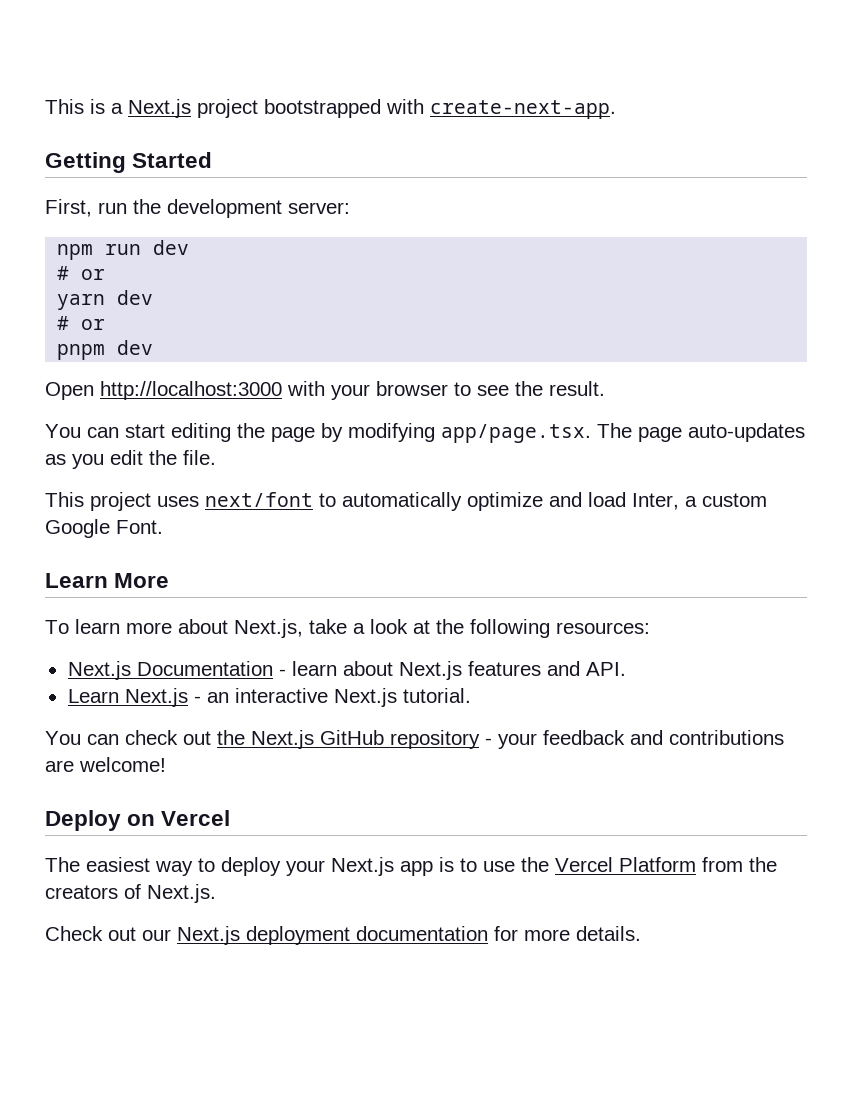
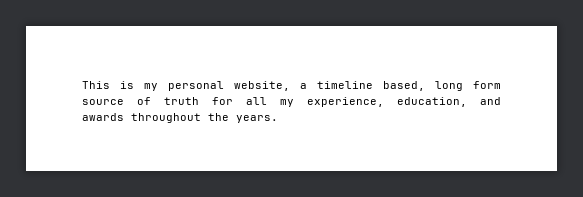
- This is a Next.js project bootstrapped with create-next-app.
- Getting Started
- First, run the development server:
- npm run dev
- # or
- yarn dev
- # or
- pnpm dev
- Open http://localhost:3000 with your browser to see the result.
- You can start editing the page by modifying app/page.tsx. The page auto-updates as you edit the file.
- This project uses next/font to automatically optimize and load Inter, a custom Google Font.
- Learn More
- To learn more about Next.js, take a look at the following resources:
- Next.js Documentation - learn about Next.js features and API.
- Learn Next.js - an interactive Next.js tutorial.
- You can check out the Next.js GitHub repository - your feedback and contributions are welcome!
- Deploy on Vercel
- The easiest way to deploy your Next.js app is to use the Vercel Platform from the creators of Next.js.
- Check out our Next.js deployment documentation for more details.
+ This is my personal website, a timeline based, long form source of truth for all my experience, education, and awards throughout the years.

